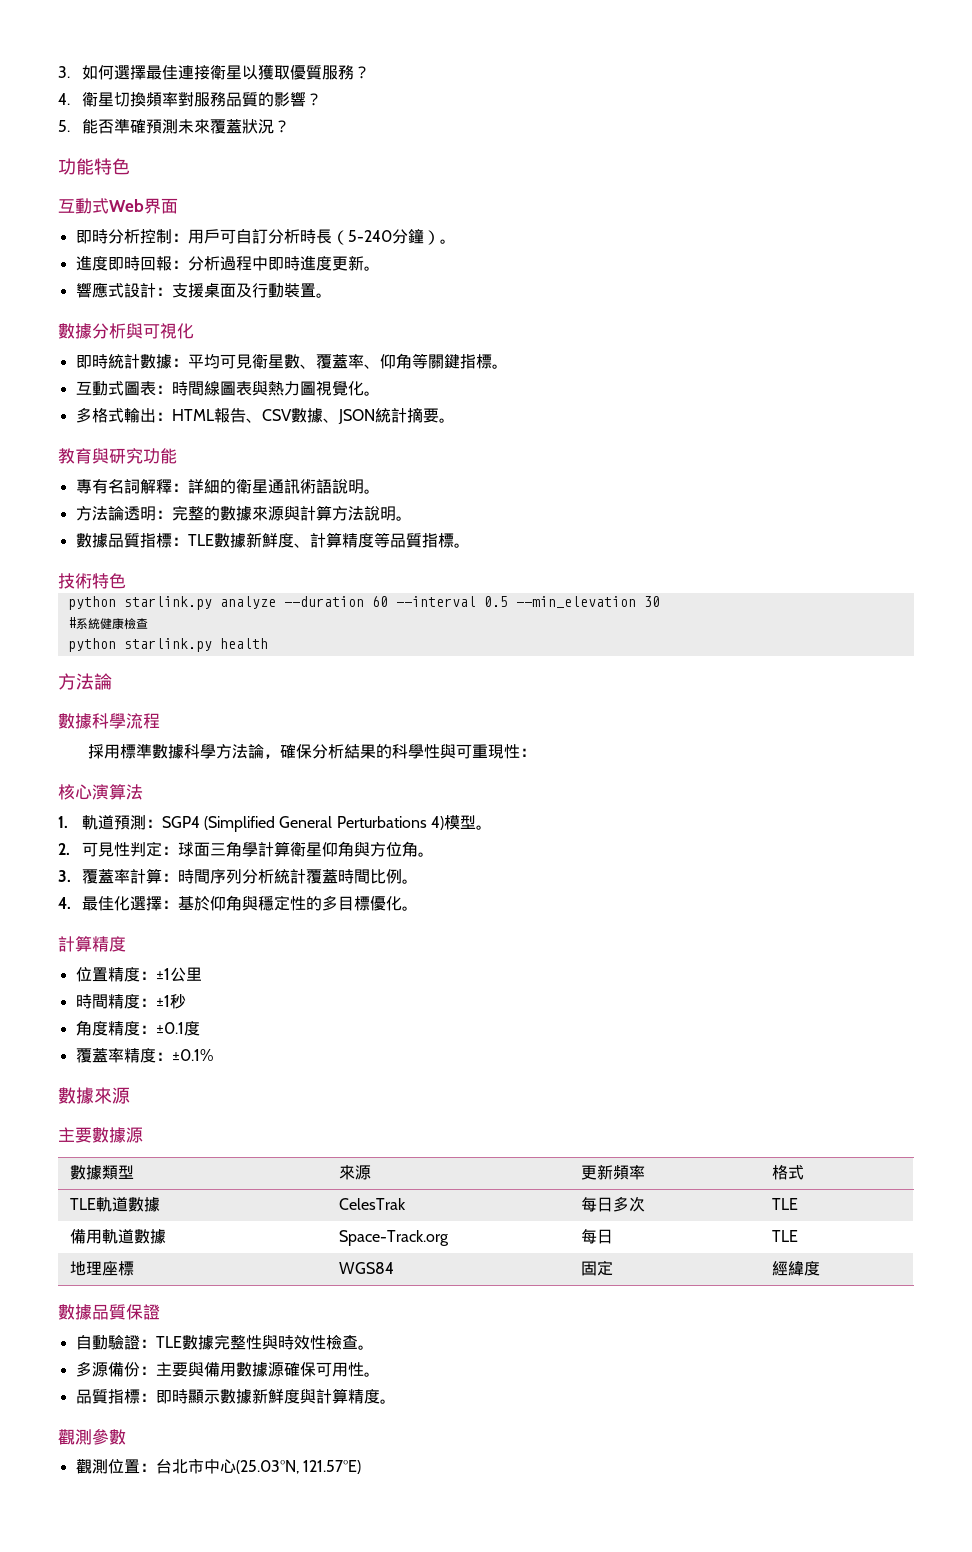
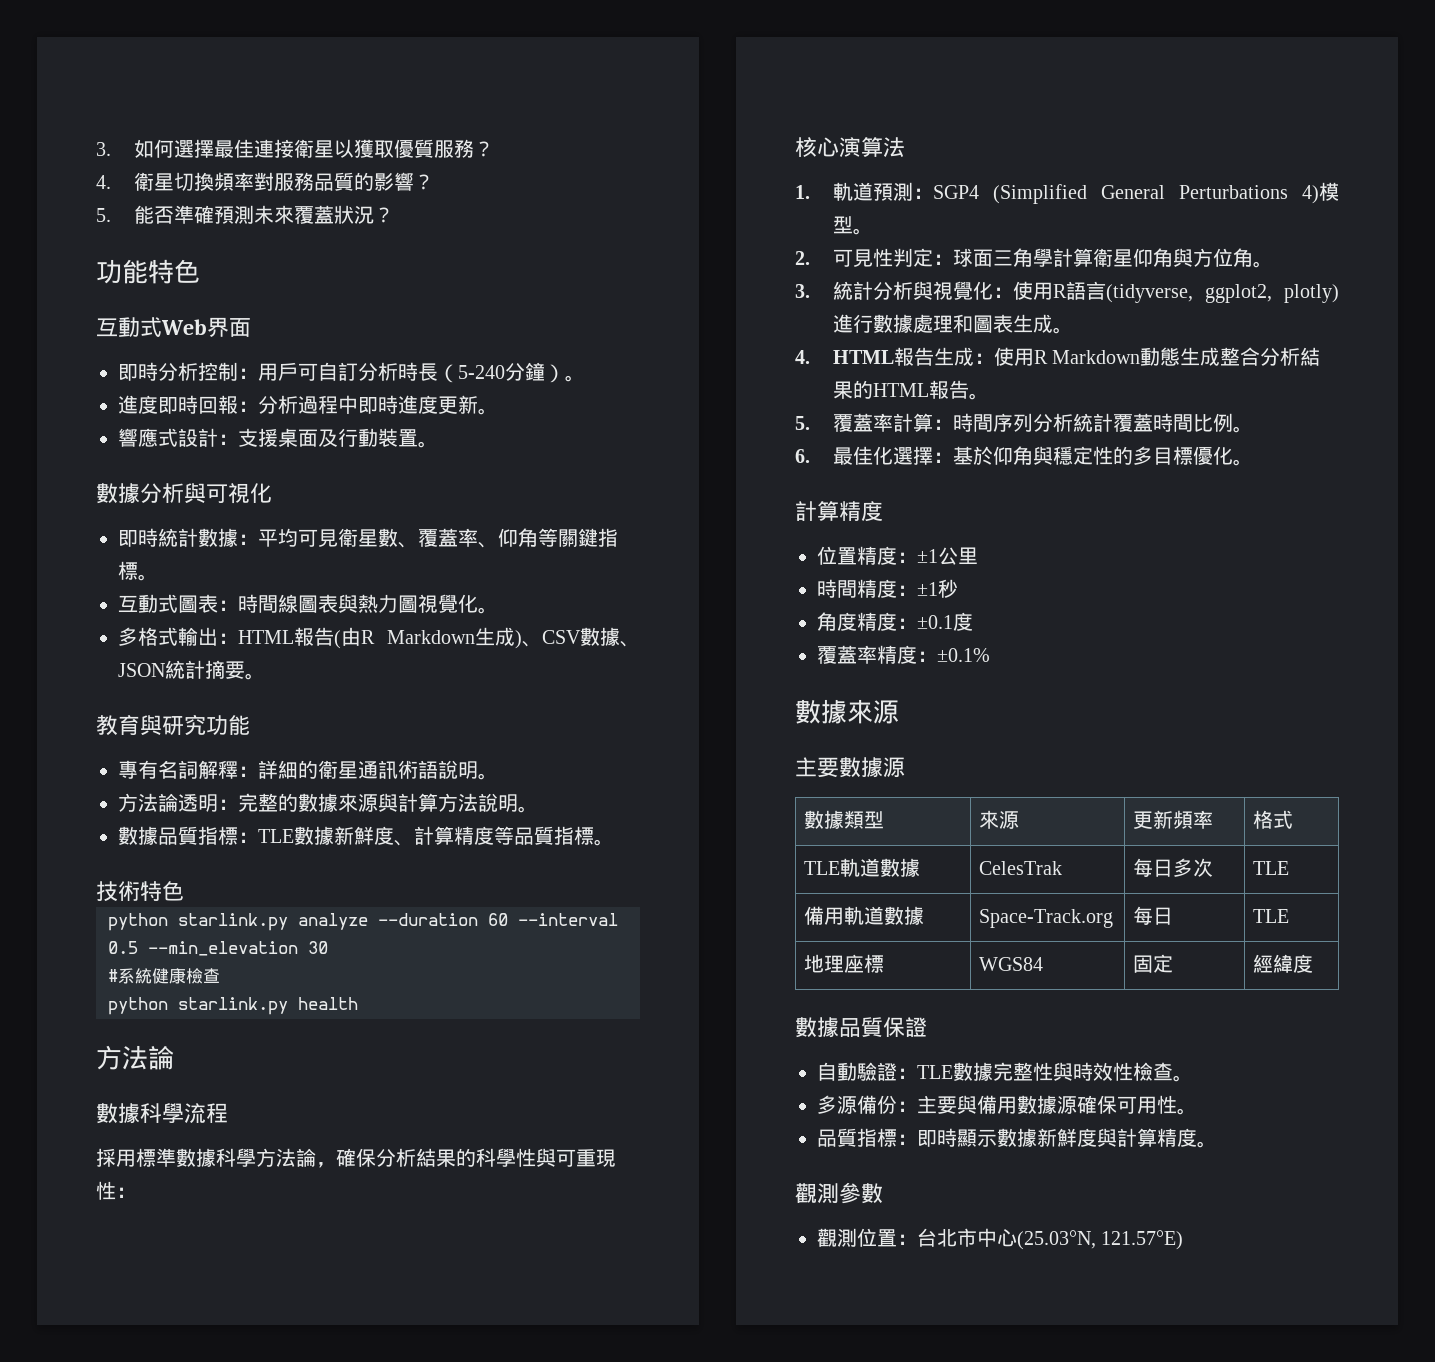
- 多格式輸出：HTML報告、CSV數據、JSON統計摘要。
+ 多格式輸出：HTML報告(由R Markdown生成)、CSV數據、JSON統計摘要。
- 3.覆蓋率計算：時間序列分析統計覆蓋時間比例。
+ 3.統計分析與視覺化：使用R語言(tidyverse, ggplot2, plotly)進行數據處理和圖表生成。
+ 4. HTML報告生成：使用R Markdown動態生成整合分析結果的HTML報告。
+ 5.覆蓋率計算：時間序列分析統計覆蓋時間比例。
- 4.最佳化選擇：基於仰角與穩定性的多目標優化。
+ 6.最佳化選擇：基於仰角與穩定性的多目標優化。

